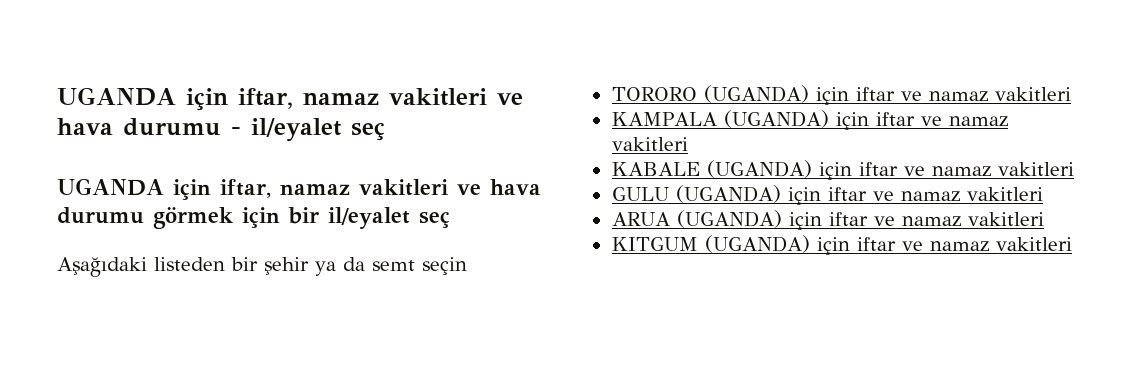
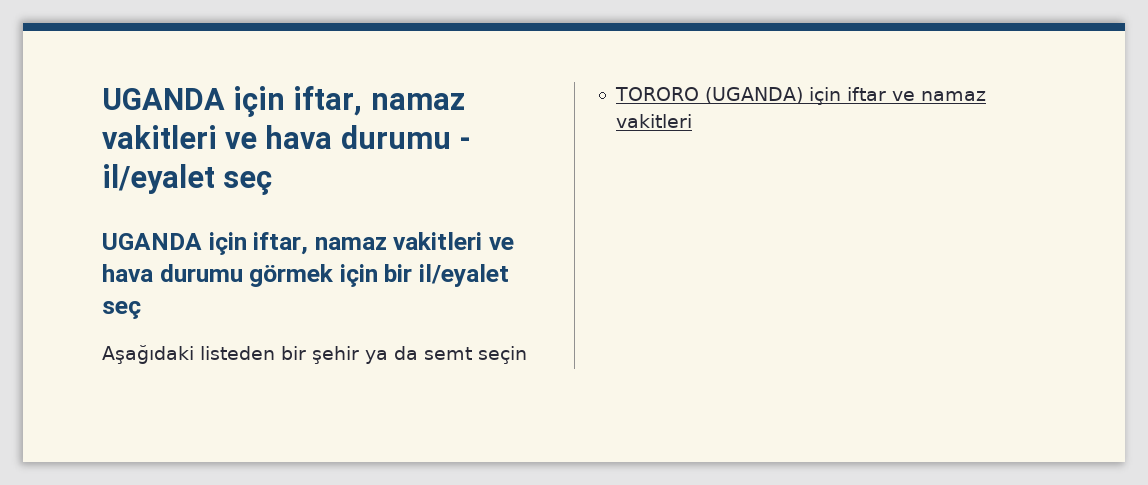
- KAMPALA (UGANDA) için iftar ve namaz vakitleri
- KABALE (UGANDA) için iftar ve namaz vakitleri
- GULU (UGANDA) için iftar ve namaz vakitleri
- ARUA (UGANDA) için iftar ve namaz vakitleri
- KITGUM (UGANDA) için iftar ve namaz vakitleri

